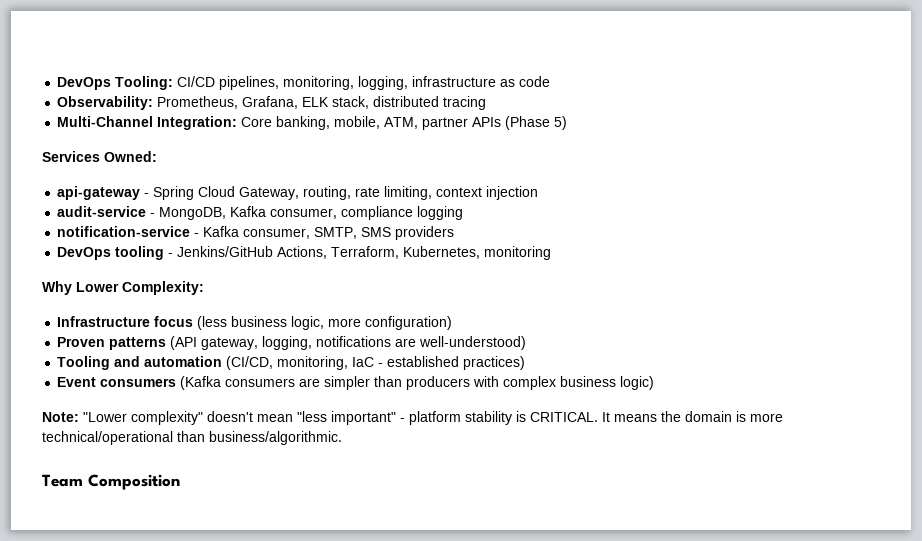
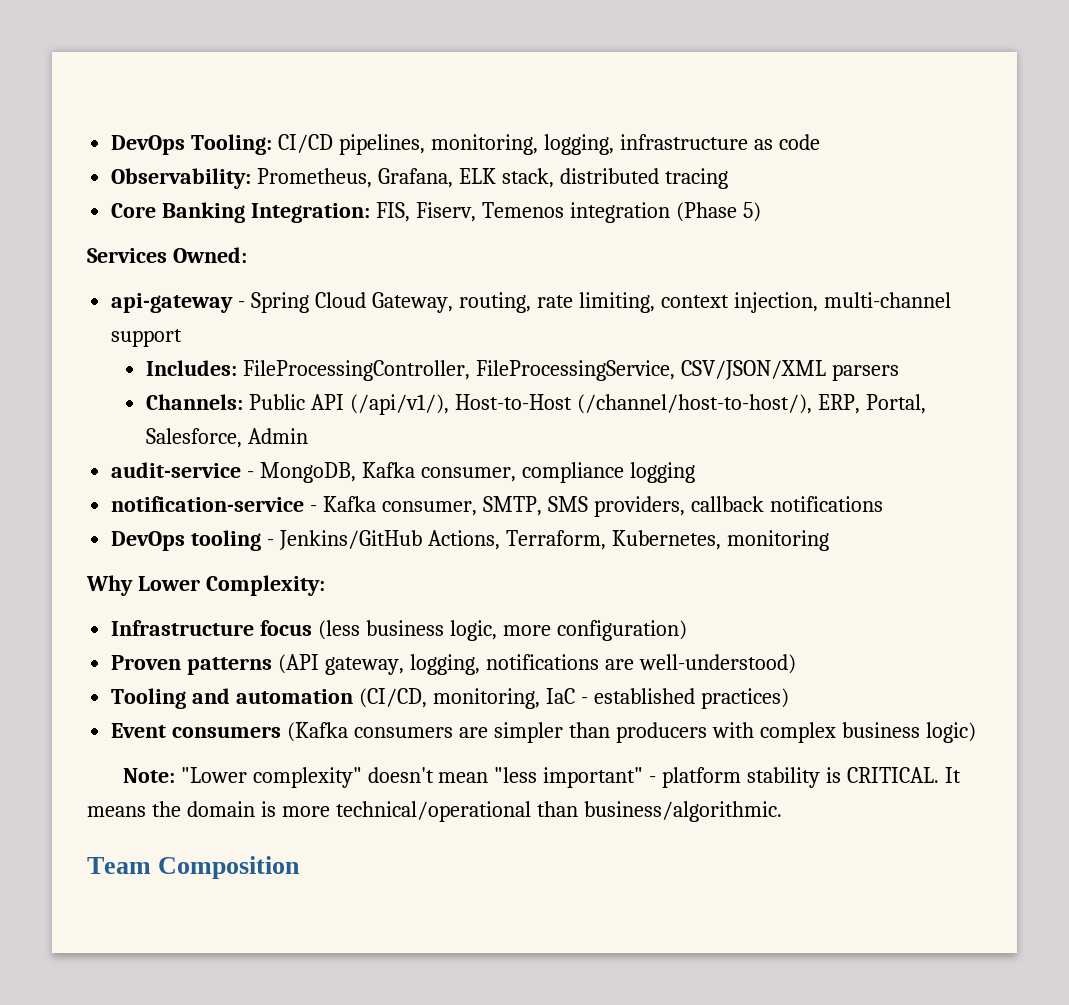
- Multi-Channel Integration: Core banking, mobile, ATM, partner APIs (Phase 5)
+ Core Banking Integration: FIS, Fiserv, Temenos integration (Phase 5)
- api-gateway - Spring Cloud Gateway, routing, rate limiting, context injection
+ api-gateway - Spring Cloud Gateway, routing, rate limiting, context injection, multi-channel support
+ Includes: FileProcessingController, FileProcessingService, CSV/JSON/XML parsers
+ Channels: Public API (/api/v1/), Host-to-Host (/channel/host-to-host/), ERP, Portal, Salesforce, Admin
- notification-service - Kafka consumer, SMTP, SMS providers
+ notification-service - Kafka consumer, SMTP, SMS providers, callback notifications

